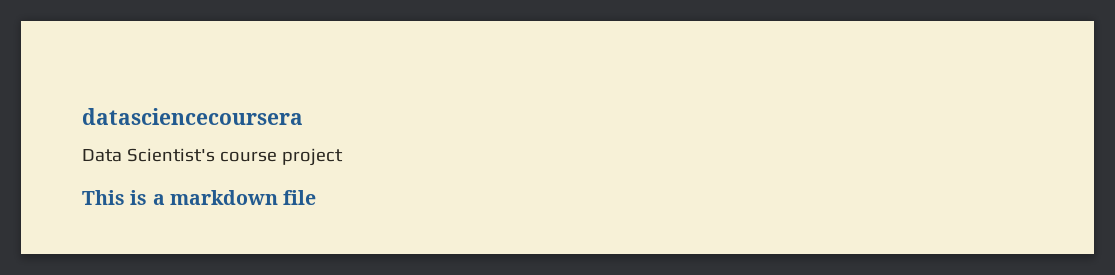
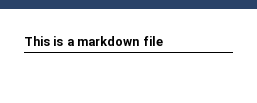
- datasciencecoursera
- Data Scientist's course project

